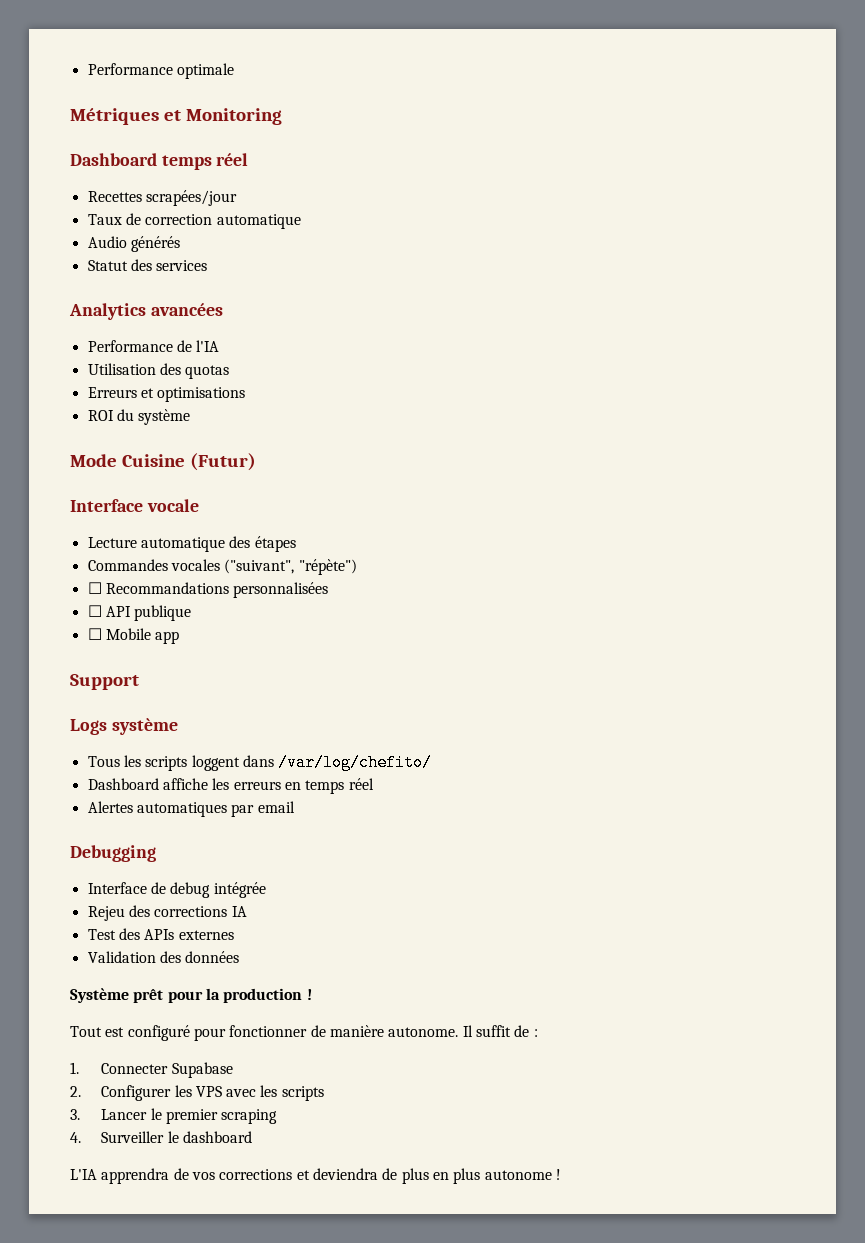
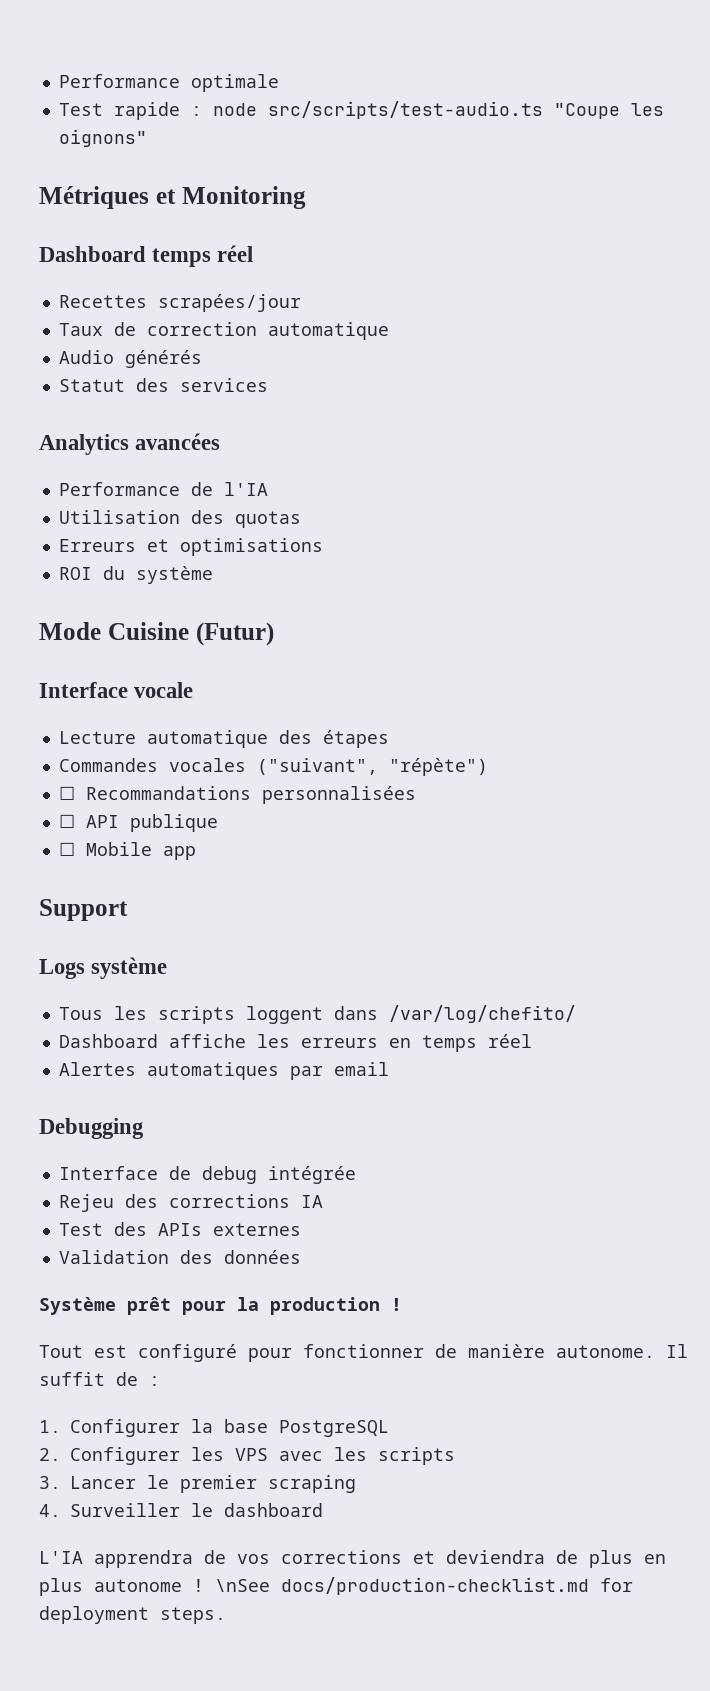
+ Test rapide : node src/scripts/test-audio.ts "Coupe les oignons"
- 1. Connecter Supabase
+ 1. Configurer la base PostgreSQL
+ \nSee docs/production-checklist.md for deployment steps.

